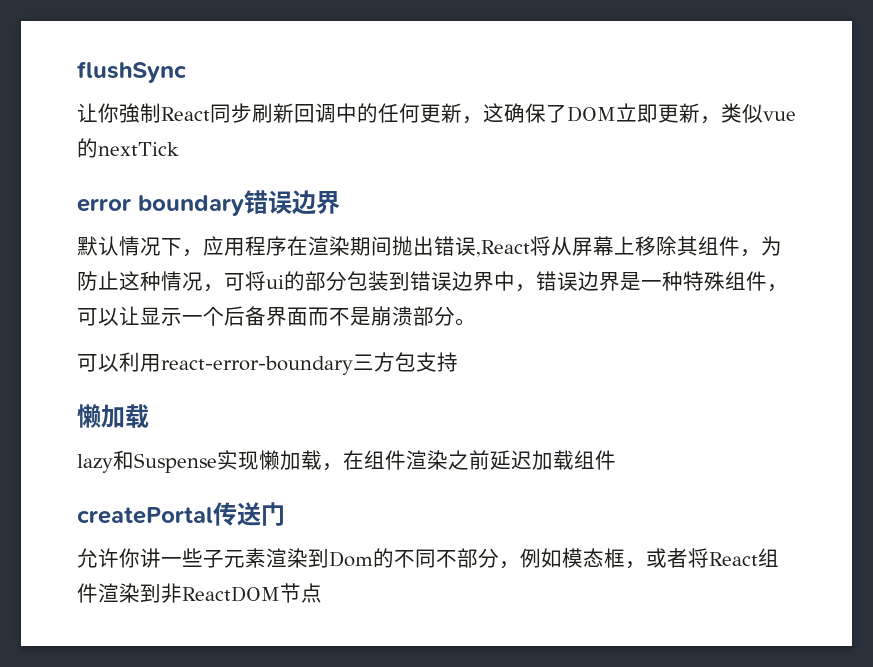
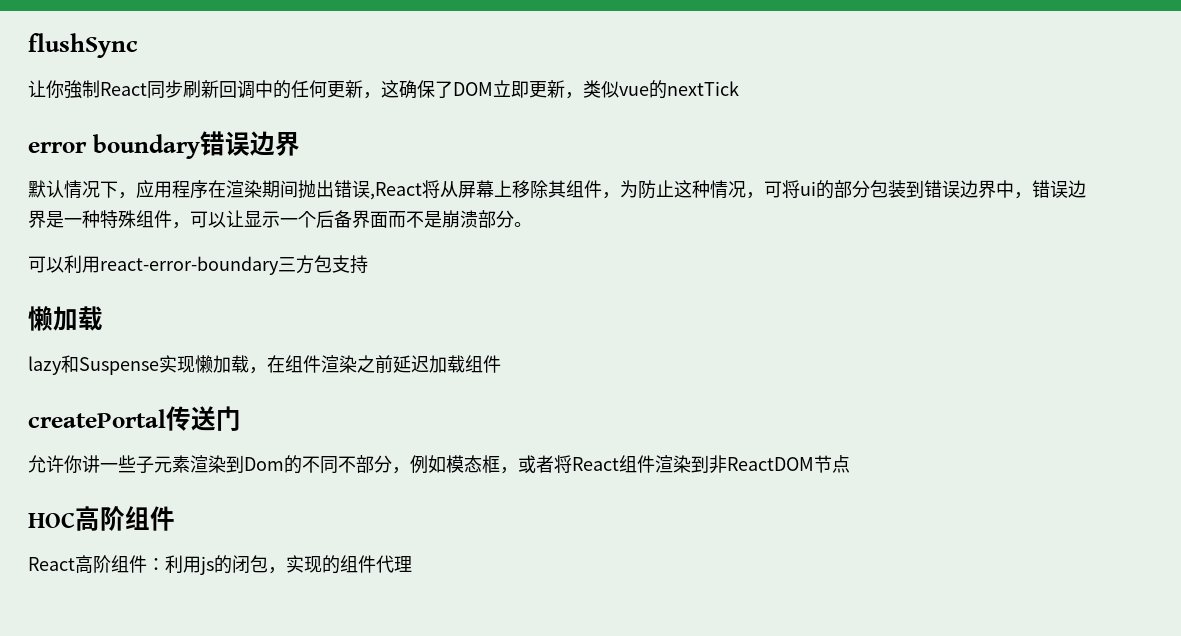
+ HOC高阶组件
+ React高阶组件：利用js的闭包，实现的组件代理

